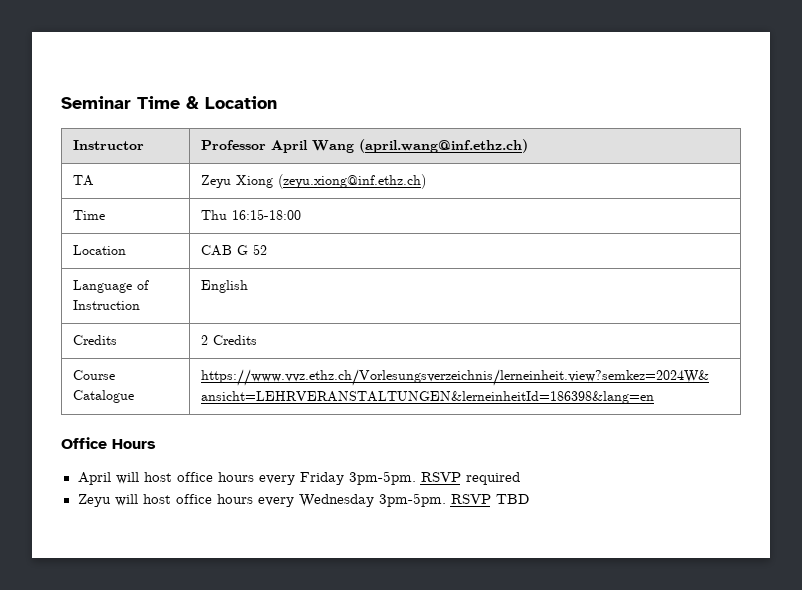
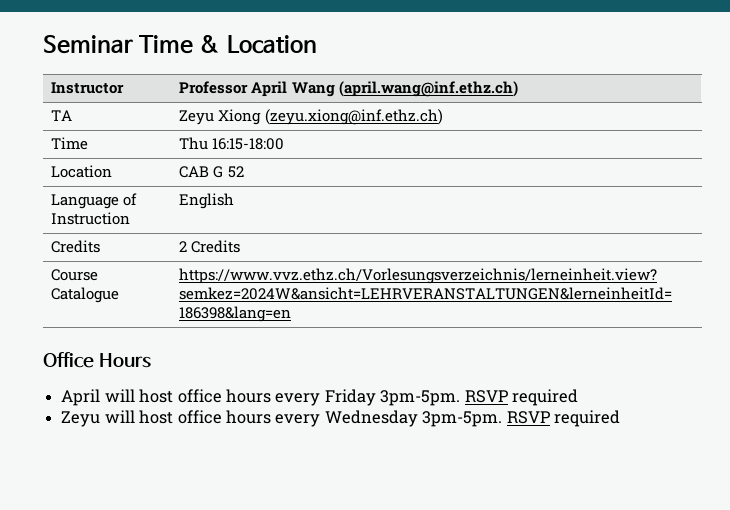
- Zeyu will host office hours every Wednesday 3pm-5pm. RSVP TBD
+ Zeyu will host office hours every Wednesday 3pm-5pm. RSVP required

